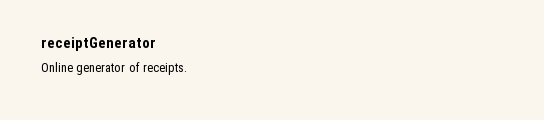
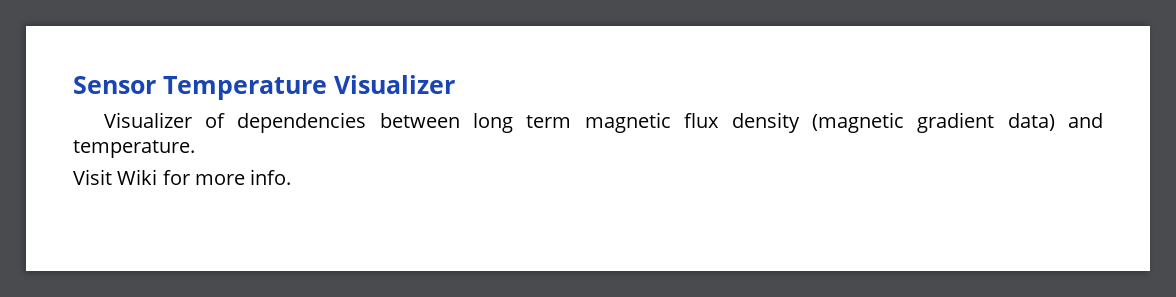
- receiptGenerator
- Online generator of receipts.
+ Sensor Temperature Visualizer
+ Visualizer of dependencies between long term magnetic flux density (magnetic gradient data) and temperature.
+ Visit Wiki for more info.

